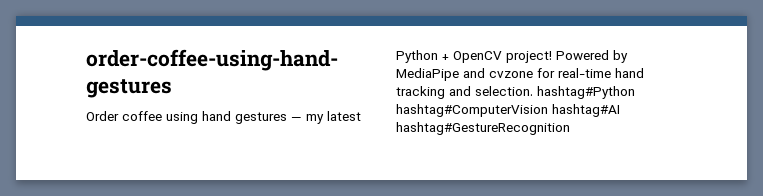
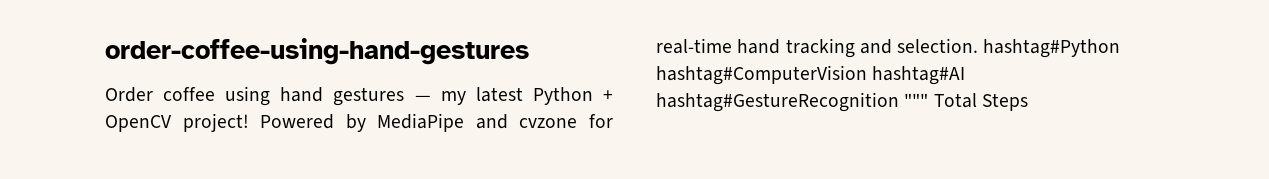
- Powered by MediaPipe and cvzone for real-time hand tracking and selection. hashtag#Python hashtag#ComputerVision hashtag#AI hashtag#GestureRecognition
+ Powered by MediaPipe and cvzone for real-time hand tracking and selection. hashtag#Python hashtag#ComputerVision hashtag#AI hashtag#GestureRecognition """ Total Steps

